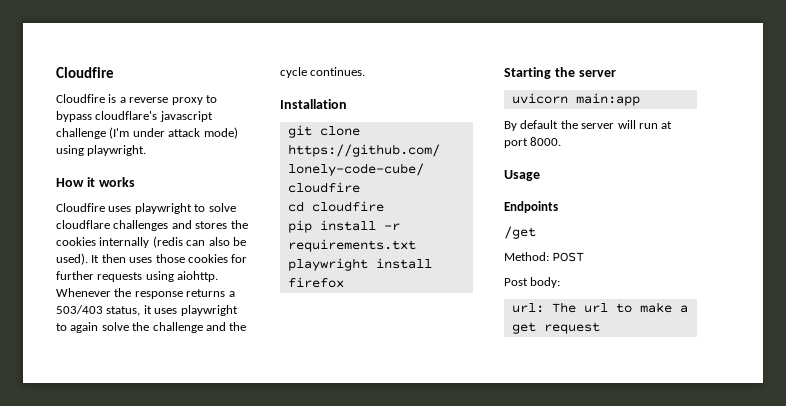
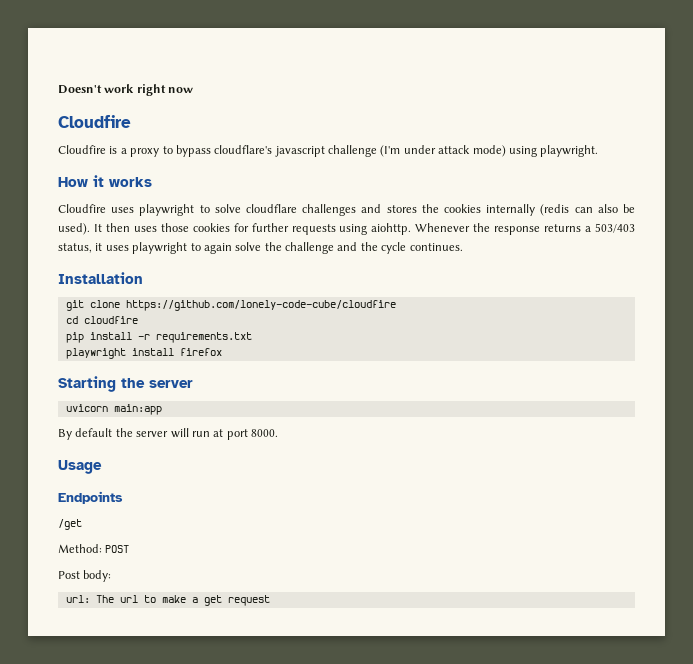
+ Doesn't work right now
- Cloudfire is a reverse proxy to bypass cloudflare's javascript challenge (I'm under attack mode) using playwright.
+ Cloudfire is a proxy to bypass cloudflare's javascript challenge (I'm under attack mode) using playwright.

